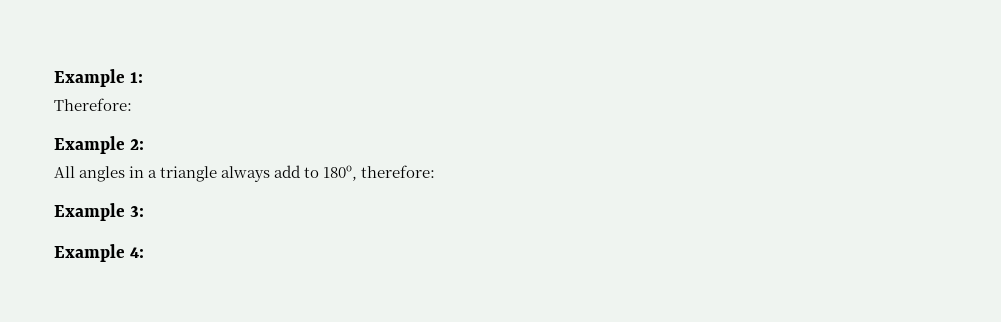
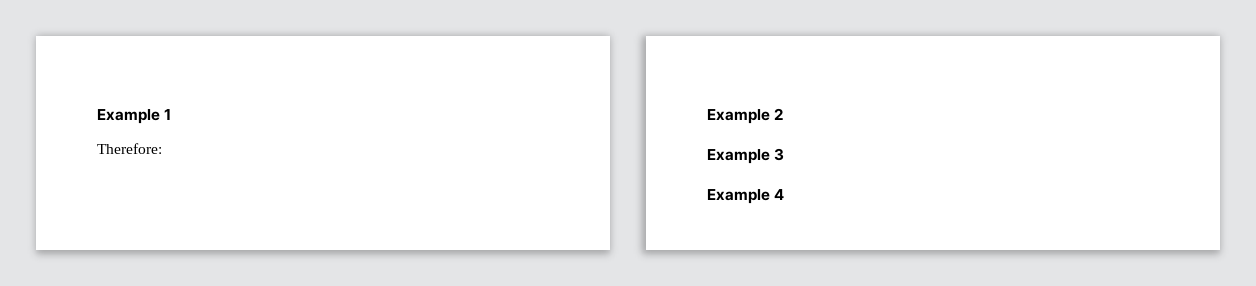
- Example 1:
+ Example 1
- Example 2:
- All angles in a triangle always add to 180º, therefore:
- Example 3:
- Example 4:
+ Example 2
+ Example 3
+ Example 4

